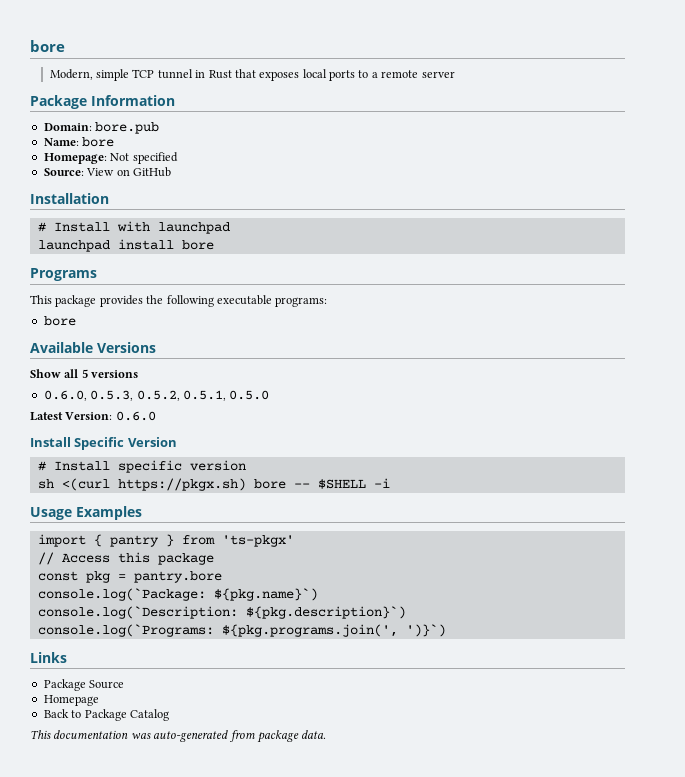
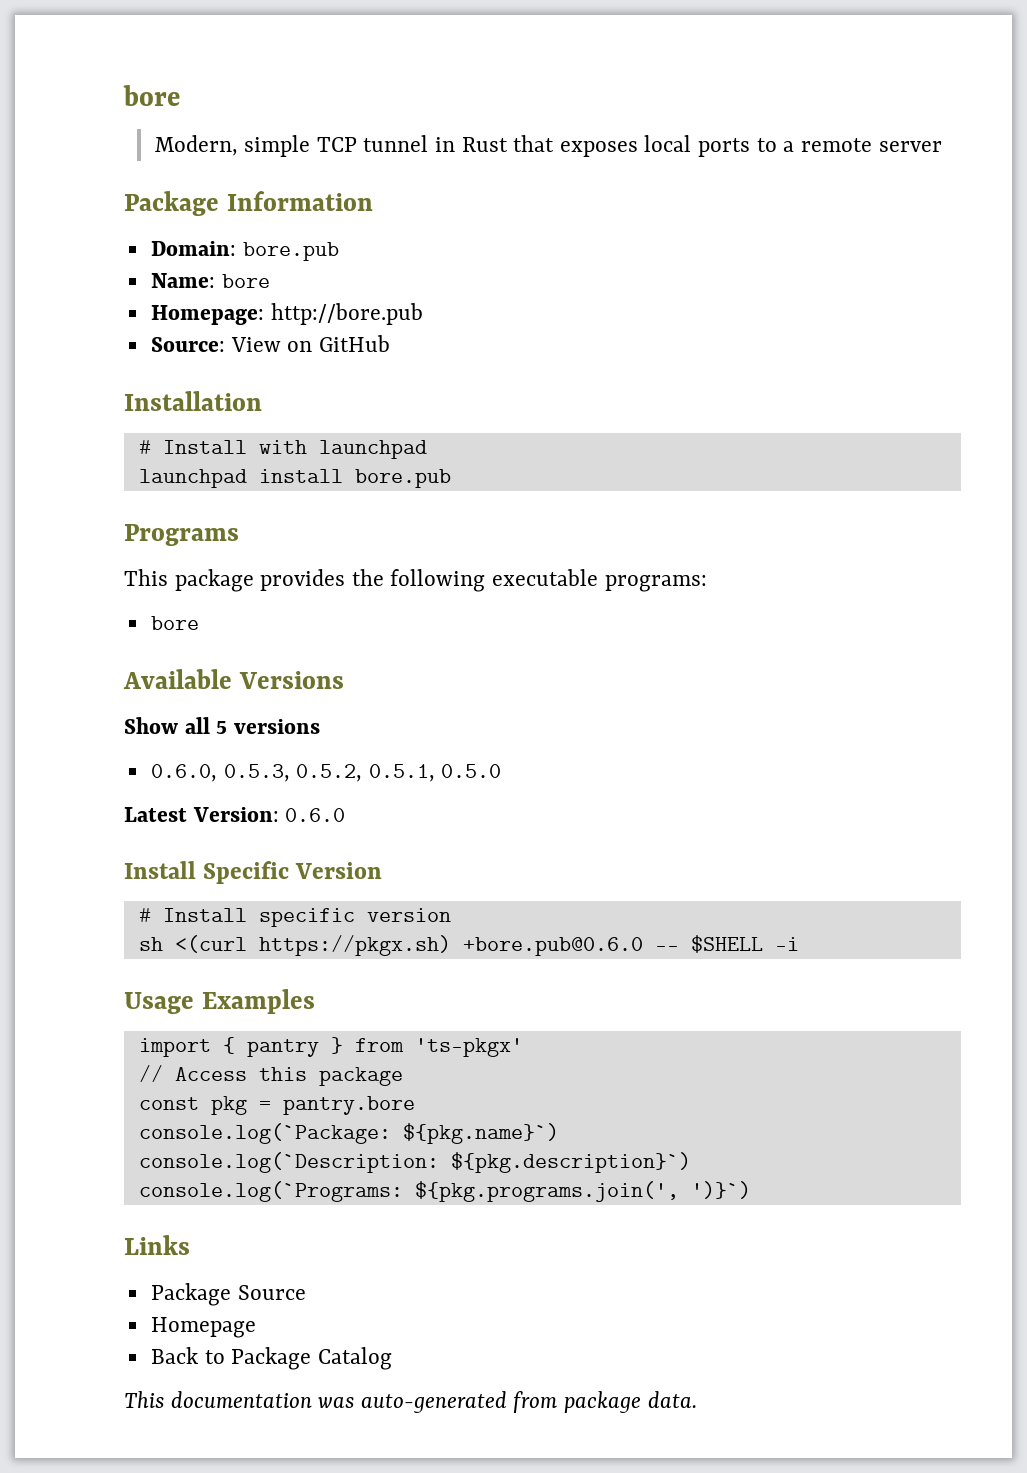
- Homepage: Not specified
+ Homepage: http://bore.pub
- launchpad install bore
+ launchpad install bore.pub
- sh <(curl https://pkgx.sh) bore -- $SHELL -i
+ sh <(curl https://pkgx.sh) +bore.pub@0.6.0 -- $SHELL -i

